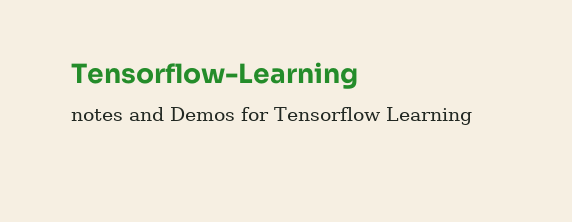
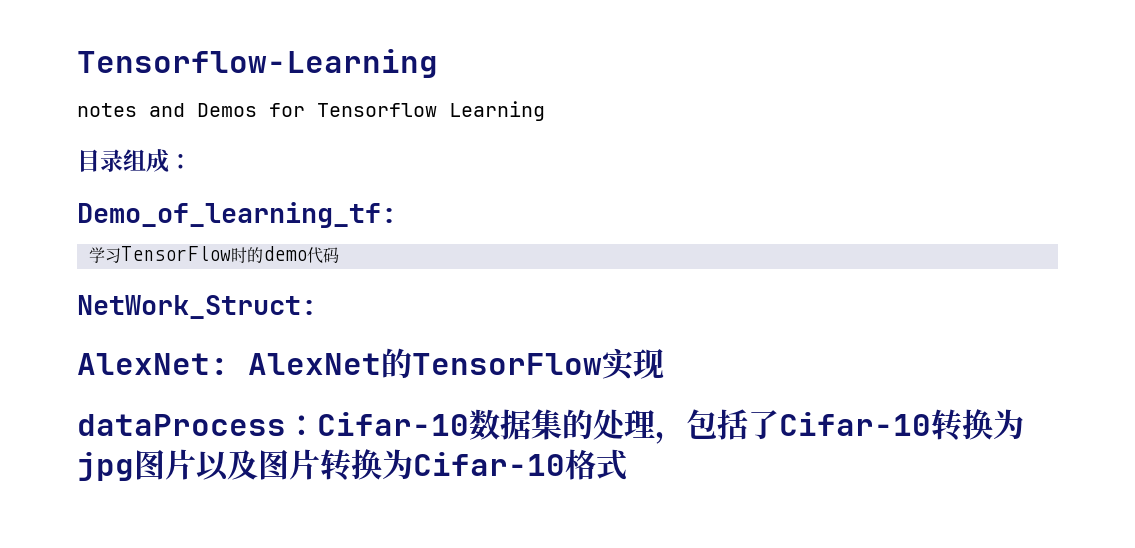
+ 目录组成：
+ Demo_of_learning_tf:
+ 学习TensorFlow时的demo代码
+ NetWork_Struct:
+ AlexNet: AlexNet的TensorFlow实现
+ dataProcess：Cifar-10数据集的处理，包括了Cifar-10转换为jpg图片以及图片转换为Cifar-10格式

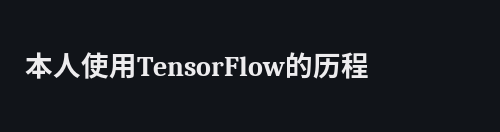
- Tensorflow-Learning
- notes and Demos for Tensorflow Learning
- 目录组成：
- Demo_of_learning_tf:
- 学习TensorFlow时的demo代码
- NetWork_Struct:
- AlexNet: AlexNet的TensorFlow实现
- dataProcess：Cifar-10数据集的处理，包括了Cifar-10转换为jpg图片以及图片转换为Cifar-10格式
+ 本人使用TensorFlow的历程

